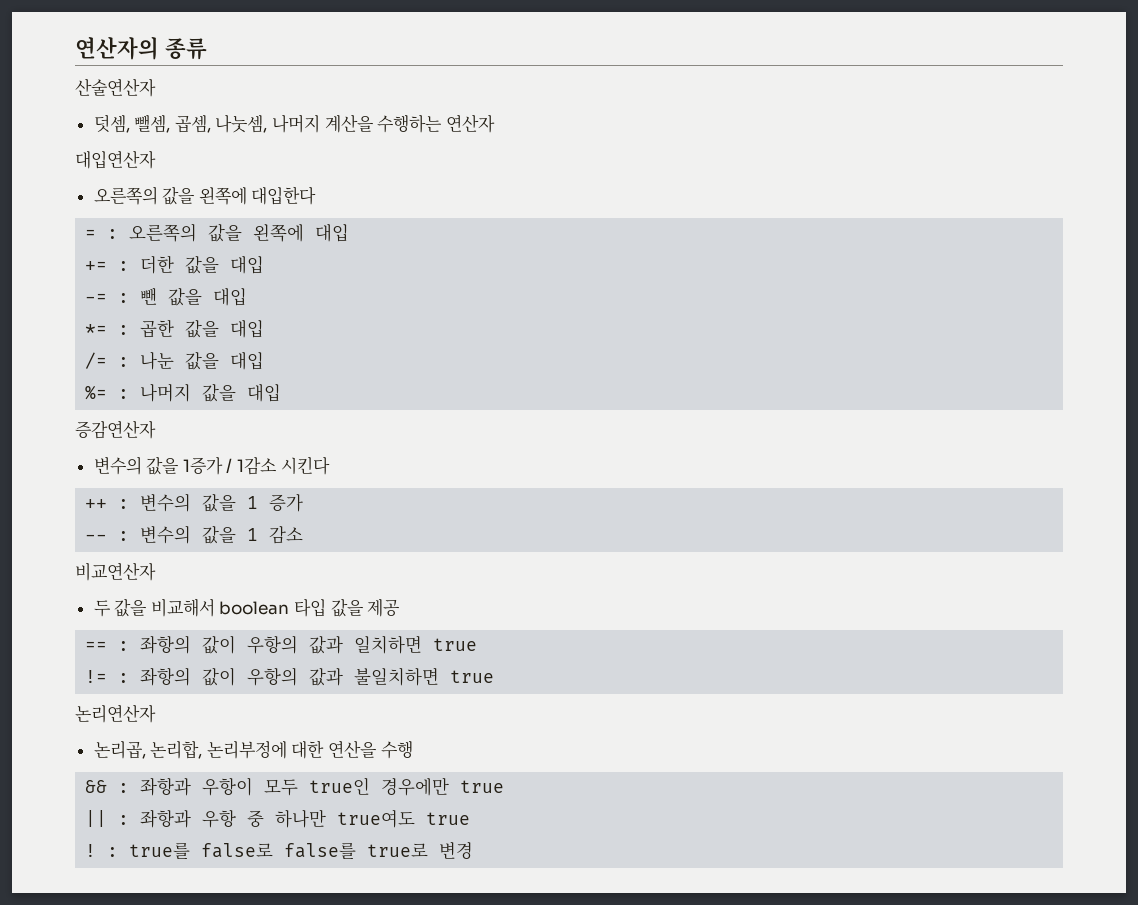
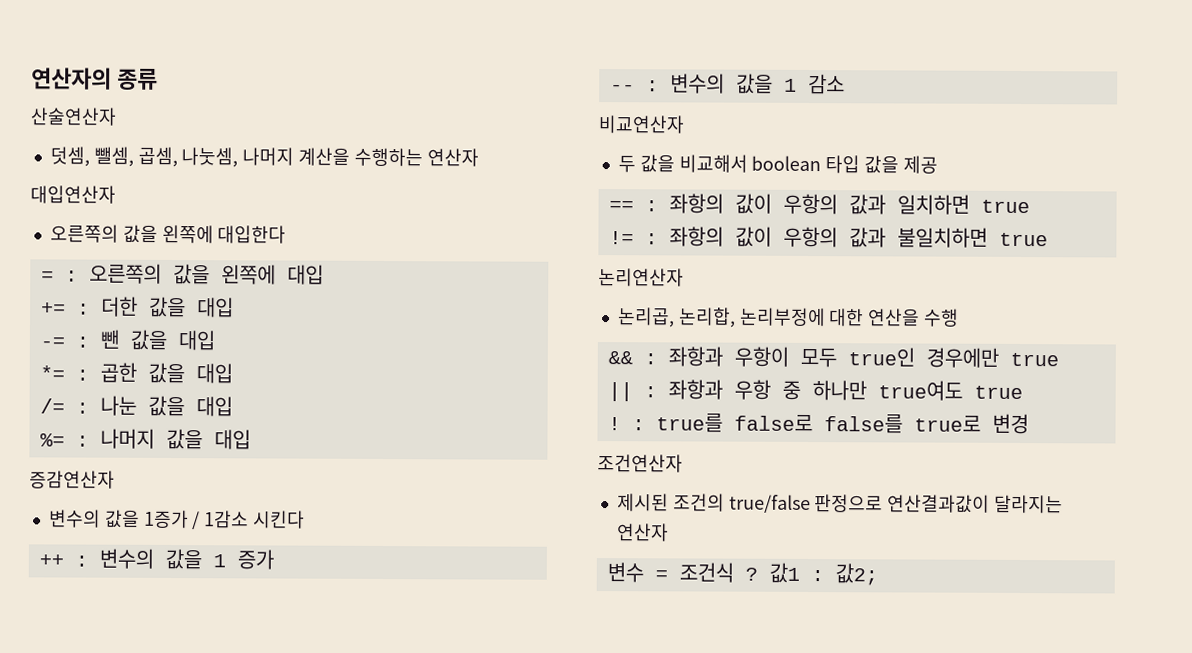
+ 조건연산자
+ 제시된 조건의 true/false 판정으로 연산결과값이 달라지는 연산자
+ 변수 = 조건식 ? 값1 : 값2;

